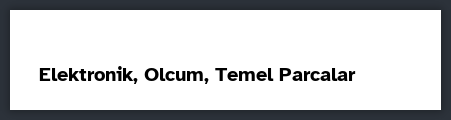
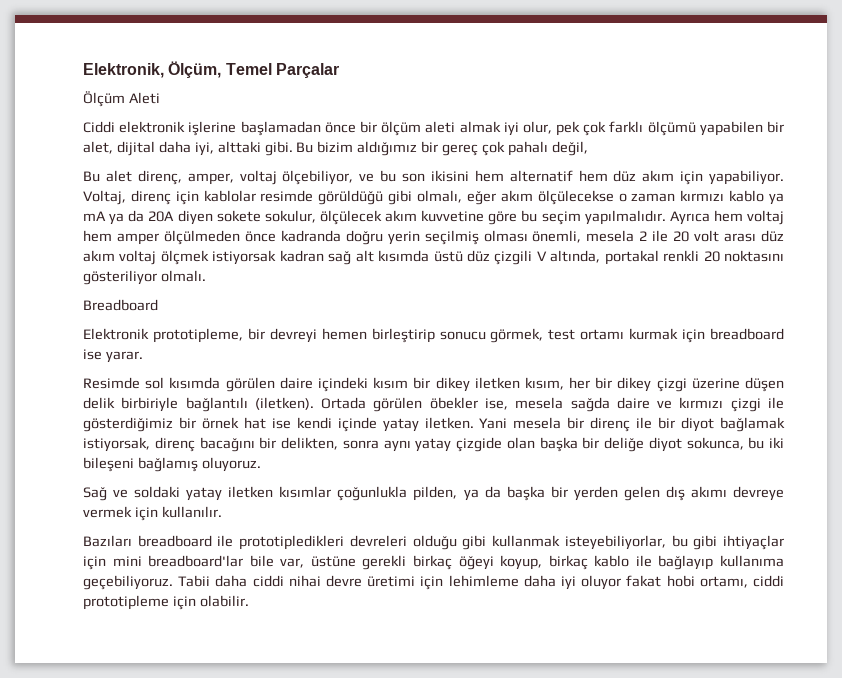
- Elektronik, Olcum, Temel Parcalar
+ Elektronik, Ölçüm, Temel Parçalar
+ Ölçüm Aleti
+ Ciddi elektronik işlerine başlamadan önce bir ölçüm aleti almak iyi olur, pek çok farklı ölçümü yapabilen bir alet, dijital daha iyi, alttaki gibi. Bu bizim aldığımız bir gereç çok pahalı değil,
+ Bu alet direnç, amper, voltaj ölçebiliyor, ve bu son ikisini hem alternatif hem düz akım için yapabiliyor. Voltaj, direnç için kablolar resimde görüldüğü gibi olmalı, eğer akım ölçülecekse o zaman kırmızı kablo ya mA ya da 20A diyen sokete sokulur, ölçülecek akım kuvvetine göre bu seçim yapılmalıdır. Ayrıca hem voltaj hem amper ölçülmeden önce kadranda doğru yerin seçilmiş olması önemli, mesela 2 ile 20 volt arası düz akım voltaj ölçmek istiyorsak kadran sağ alt kısımda üstü düz çizgili V altında, portakal renkli 20 noktasını gösteriliyor olmalı.
+ Breadboard
+ Elektronik prototipleme, bir devreyi hemen birleştirip sonucu görmek, test ortamı kurmak için breadboard ise yarar.
+ Resimde sol kısımda görülen daire içindeki kısım bir dikey iletken kısım, her bir dikey çizgi üzerine düşen delik birbiriyle bağlantılı (iletken). Ortada görülen öbekler ise, mesela sağda daire ve kırmızı çizgi ile gösterdiğimiz bir örnek hat ise kendi içinde yatay iletken. Yani mesela bir direnç ile bir diyot bağlamak istiyorsak, direnç bacağını bir delikten, sonra aynı yatay çizgide olan başka bir deliğe diyot sokunca, bu iki bileşeni bağlamış oluyoruz.
+ Sağ ve soldaki yatay iletken kısımlar çoğunlukla pilden, ya da başka bir yerden gelen dış akımı devreye vermek için kullanılır.
+ Bazıları breadboard ile prototipledikleri devreleri olduğu gibi kullanmak isteyebiliyorlar, bu gibi ihtiyaçlar için mini breadboard'lar bile var, üstüne gerekli birkaç öğeyi koyup, birkaç kablo ile bağlayıp kullanıma geçebiliyoruz. Tabii daha ciddi nihai devre üretimi için lehimleme daha iyi oluyor fakat hobi ortamı, ciddi prototipleme için olabilir.

